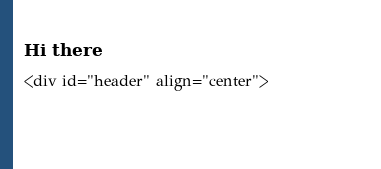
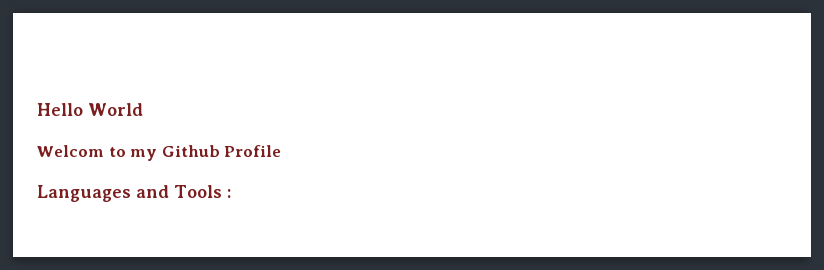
- Hi there
- <div id="header" align="center">
+ Hello World
+ Welcom to my Github Profile
+ Languages and Tools :

